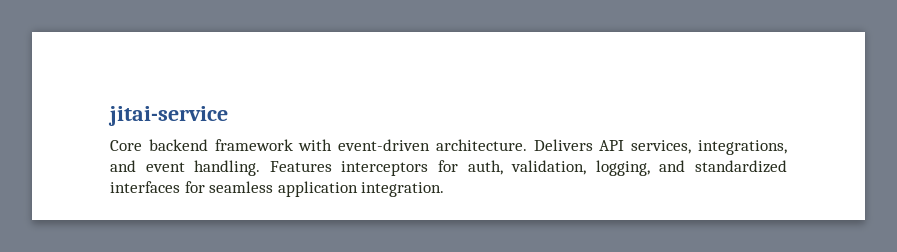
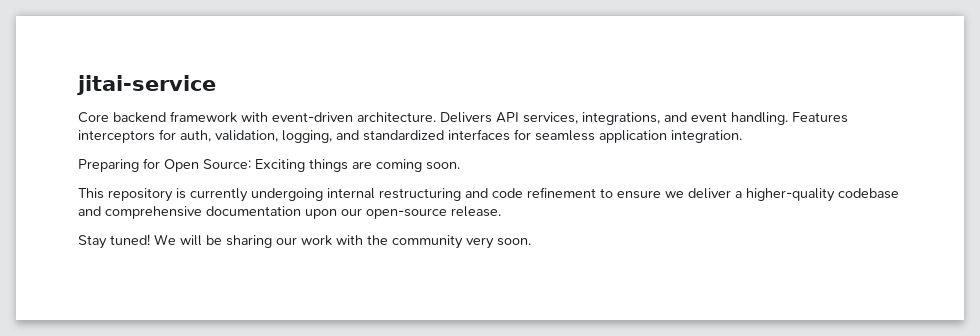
+ Preparing for Open Source: Exciting things are coming soon.
+ This repository is currently undergoing internal restructuring and code refinement to ensure we deliver a higher-quality codebase and comprehensive documentation upon our open-source release.
+ Stay tuned! We will be sharing our work with the community very soon.

